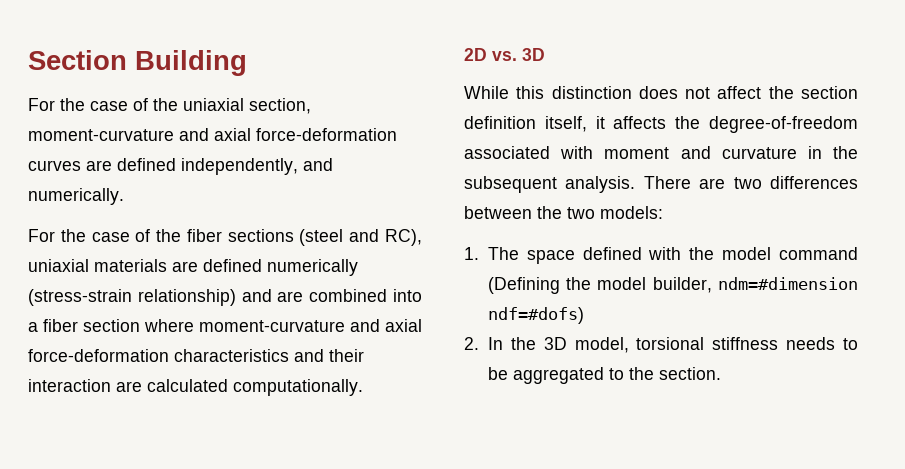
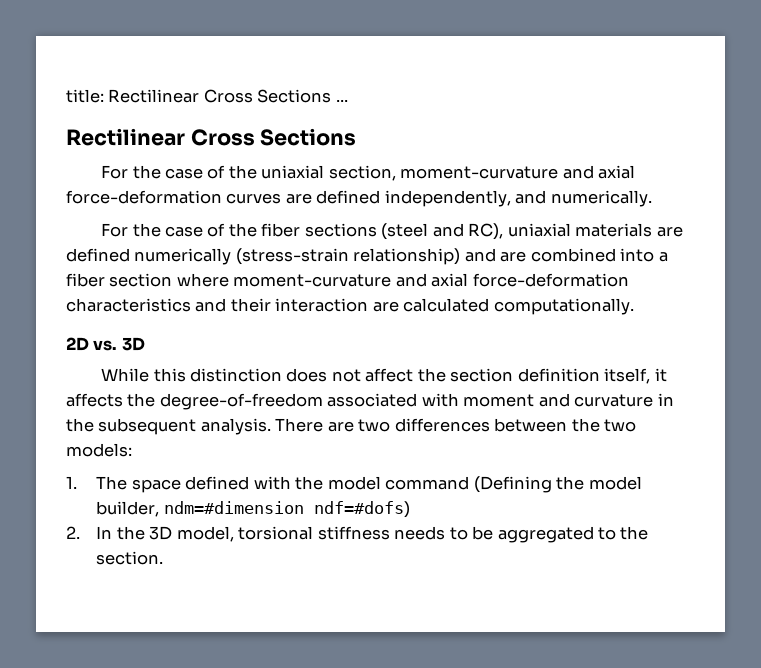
- Section Building
+ title: Rectilinear Cross Sections ...
+ Rectilinear Cross Sections

